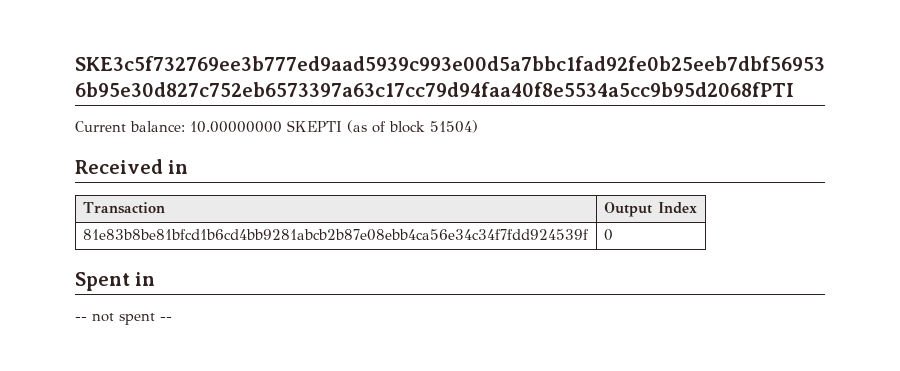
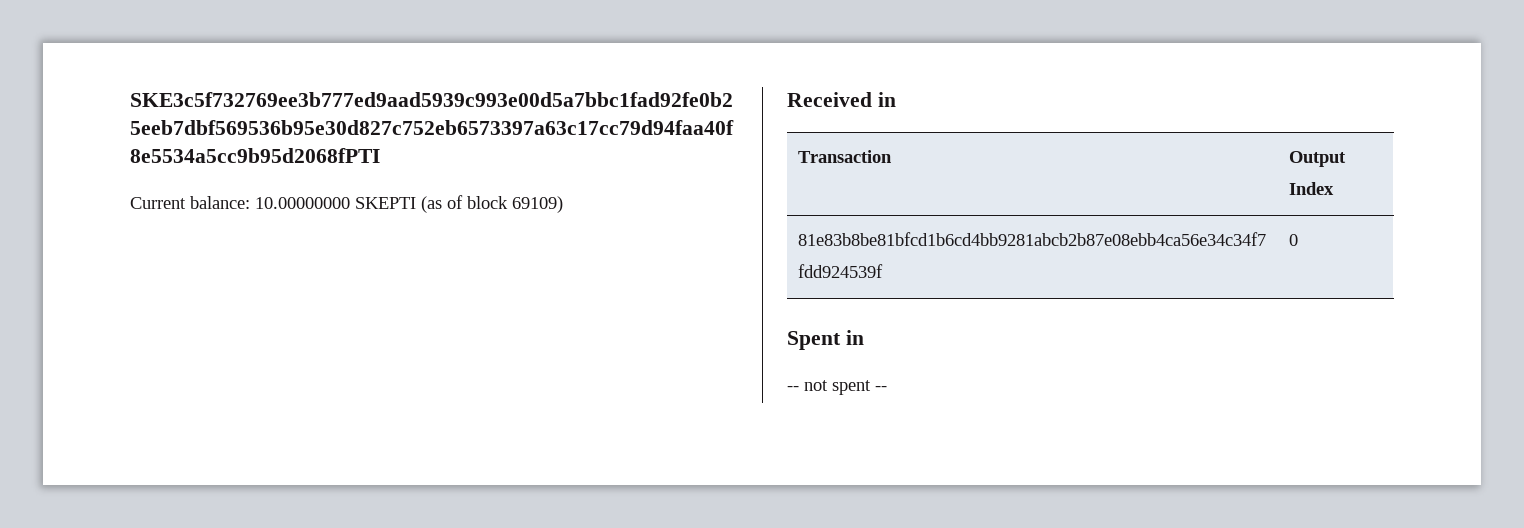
- Current balance: 10.00000000 SKEPTI (as of block 51504)
+ Current balance: 10.00000000 SKEPTI (as of block 69109)

